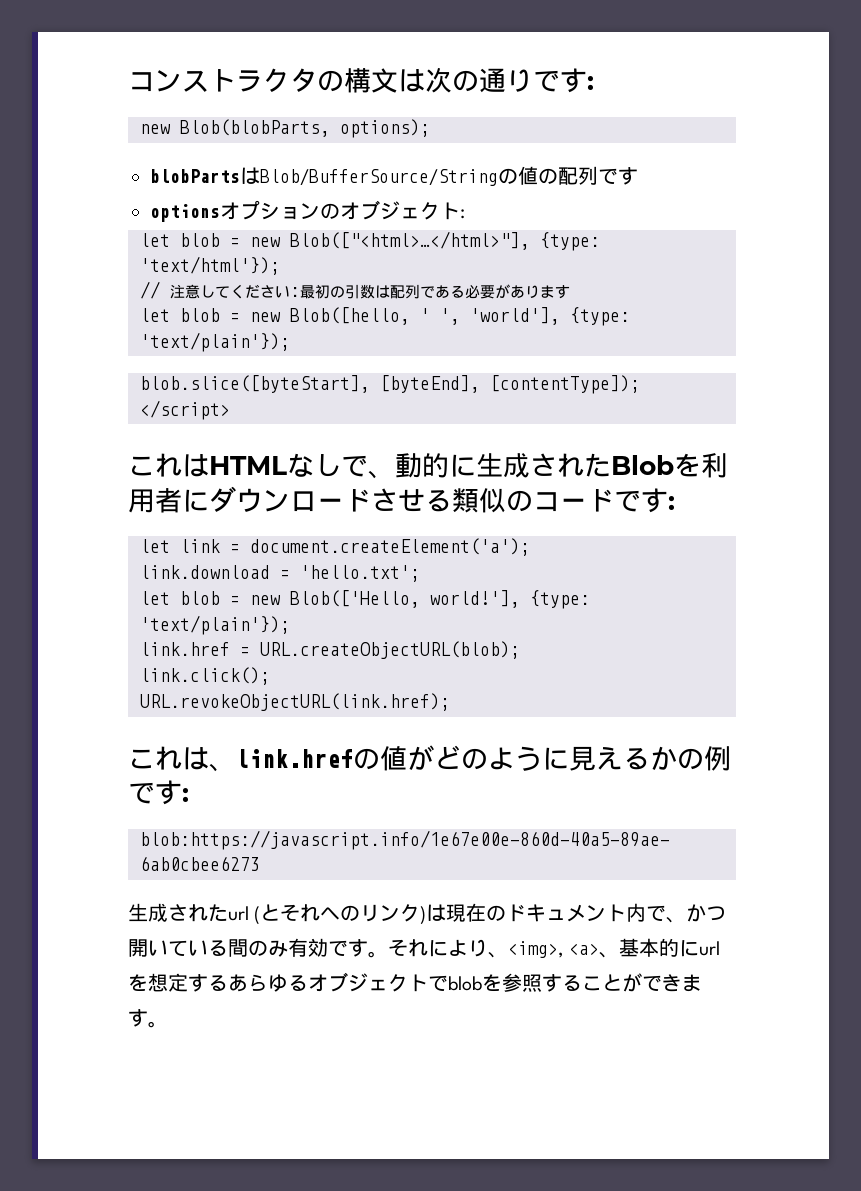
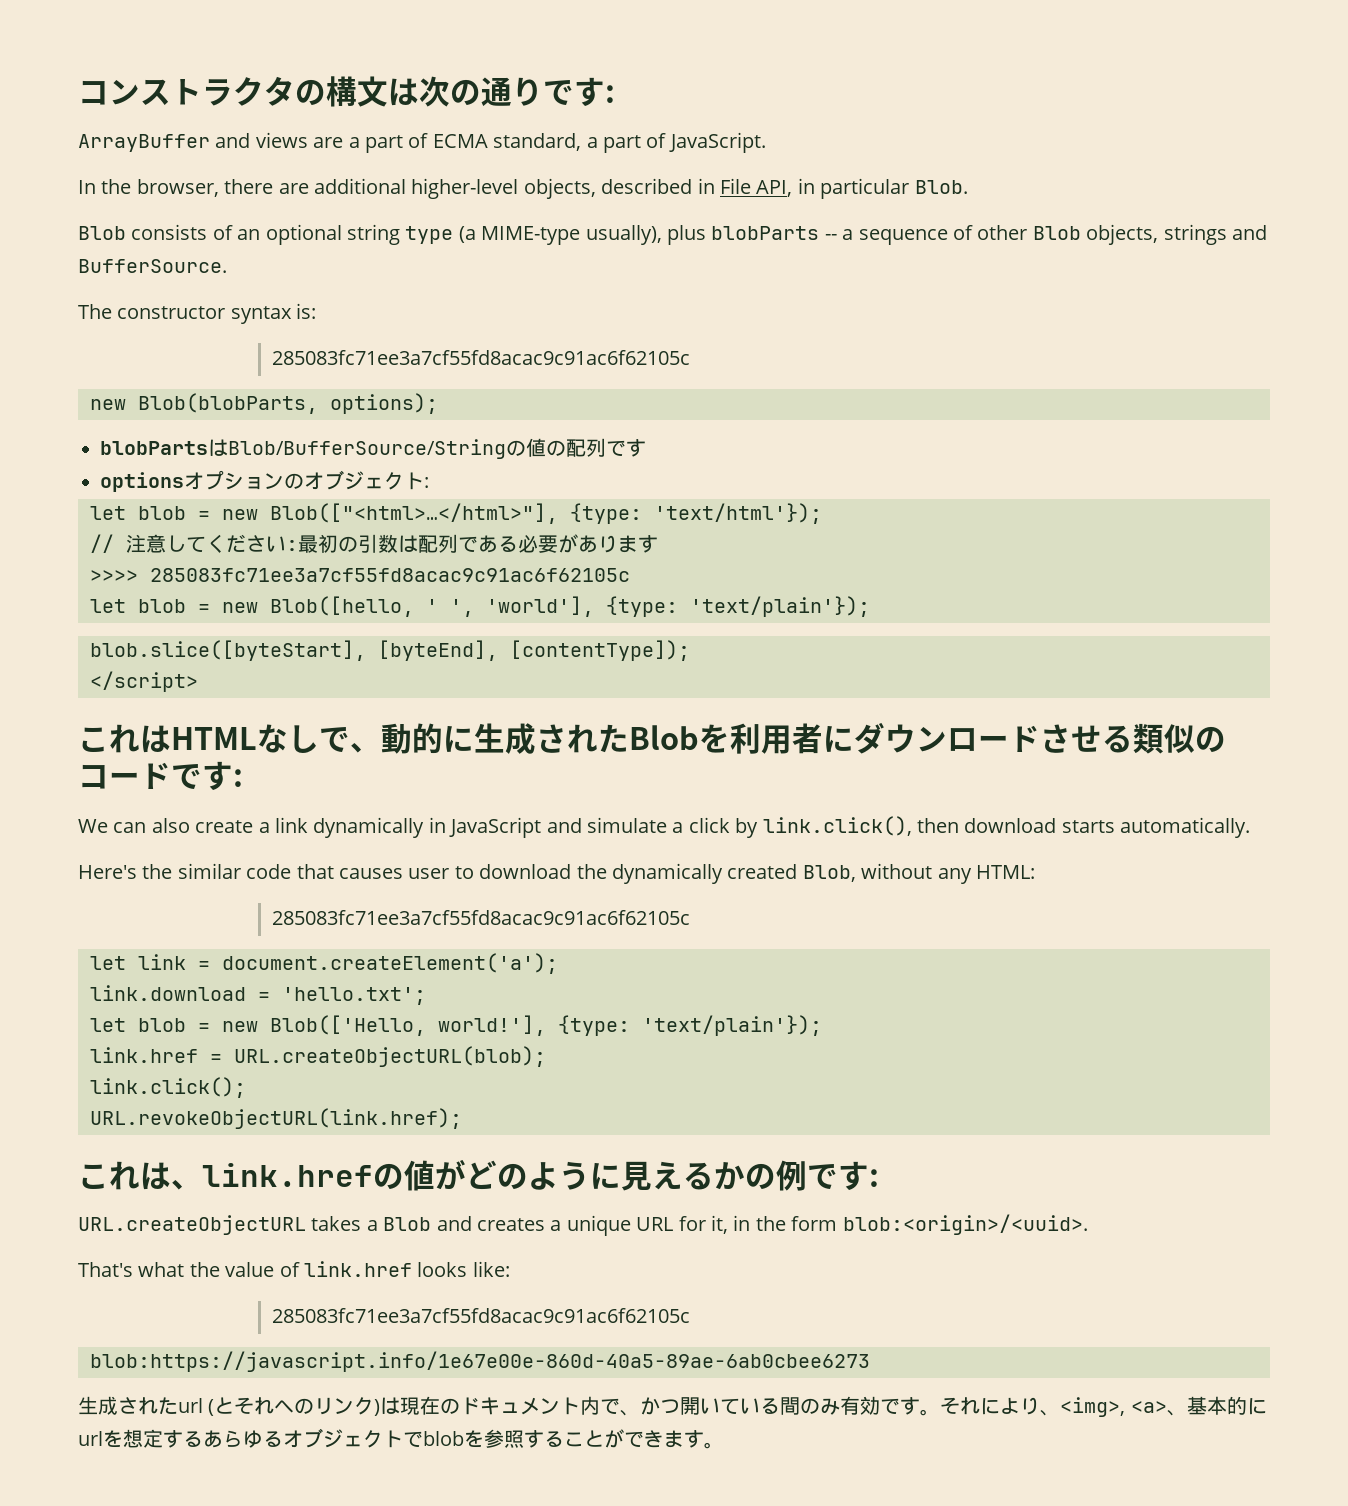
+ ArrayBuffer and views are a part of ECMA standard, a part of JavaScript.
+ In the browser, there are additional higher-level objects, described in File API, in particular Blob.
+ Blob consists of an optional string type (a MIME-type usually), plus blobParts -- a sequence of other Blob objects, strings and BufferSource.
+ The constructor syntax is:
+ 285083fc71ee3a7cf55fd8acac9c91ac6f62105c
+ >>>> 285083fc71ee3a7cf55fd8acac9c91ac6f62105c
+ We can also create a link dynamically in JavaScript and simulate a click by link.click(), then download starts automatically.
+ Here's the similar code that causes user to download the dynamically created Blob, without any HTML:
+ 285083fc71ee3a7cf55fd8acac9c91ac6f62105c
+ URL.createObjectURL takes a Blob and creates a unique URL for it, in the form blob:<origin>/<uuid>.
+ That's what the value of link.href looks like:
+ 285083fc71ee3a7cf55fd8acac9c91ac6f62105c

